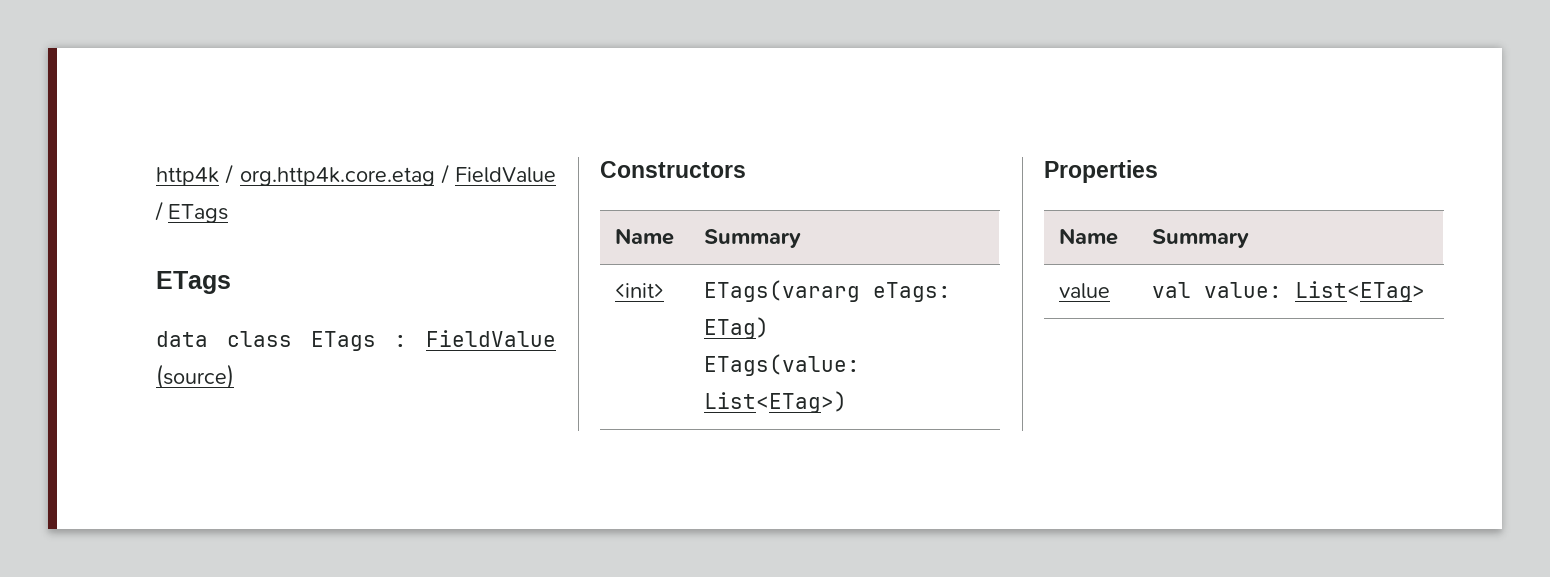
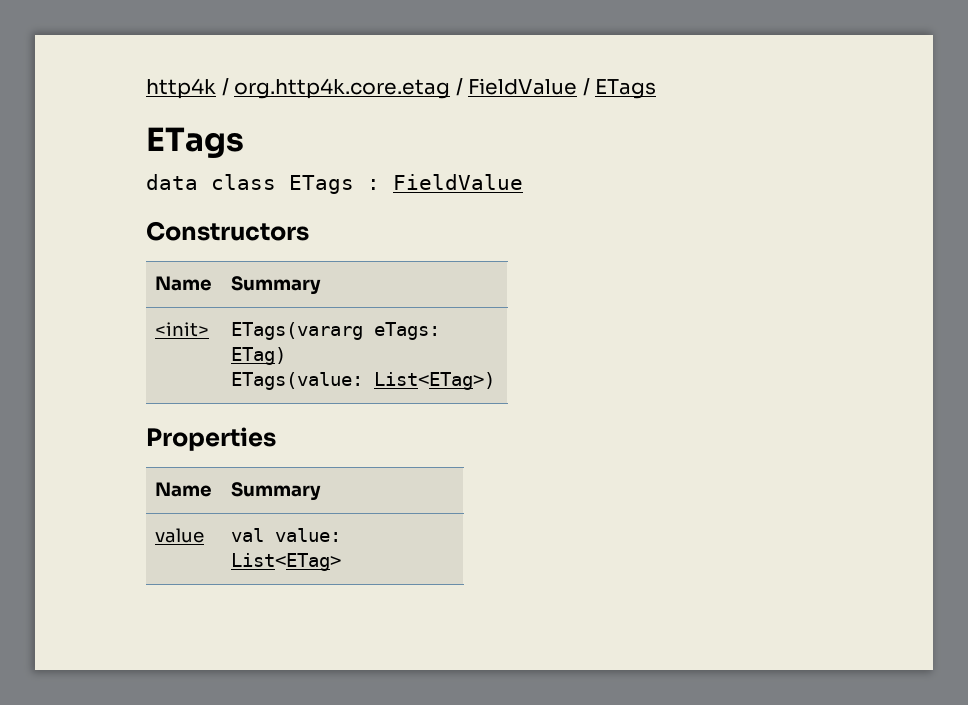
- data class ETags : FieldValue (source)
+ data class ETags : FieldValue

